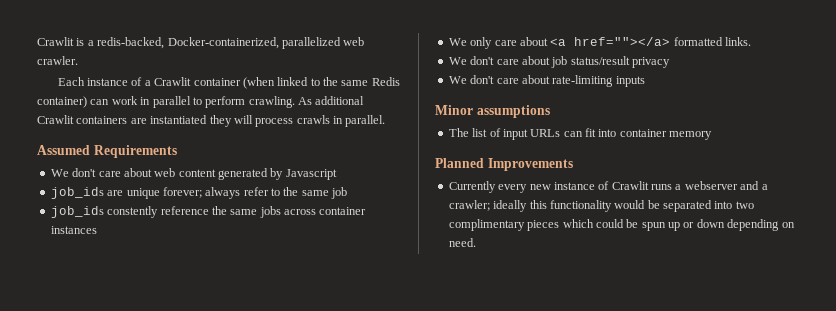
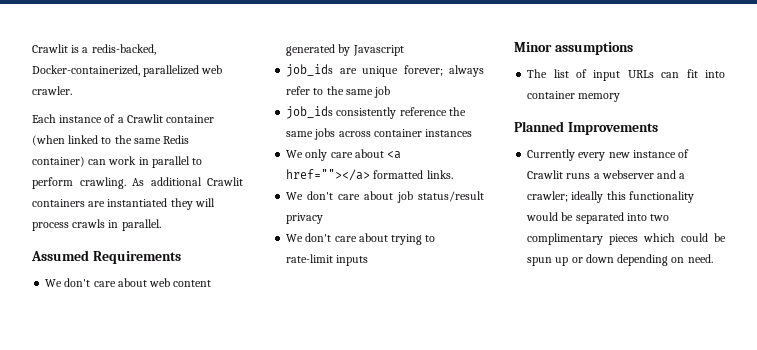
- job_ids constently reference the same jobs across container instances
+ job_ids consistently reference the same jobs across container instances
- We don't care about rate-limiting inputs
+ We don't care about trying to rate-limit inputs

